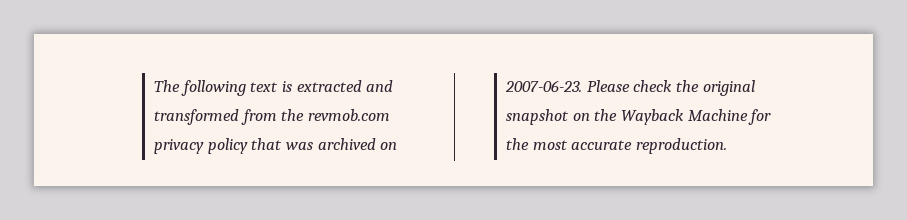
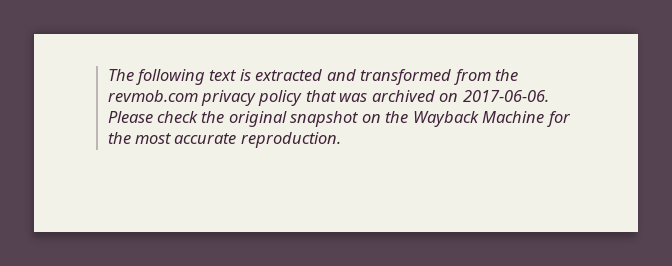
- The following text is extracted and transformed from the revmob.com privacy policy that was archived on 2007-06-23.
+ The following text is extracted and transformed from the revmob.com privacy policy that was archived on 2017-06-06.

